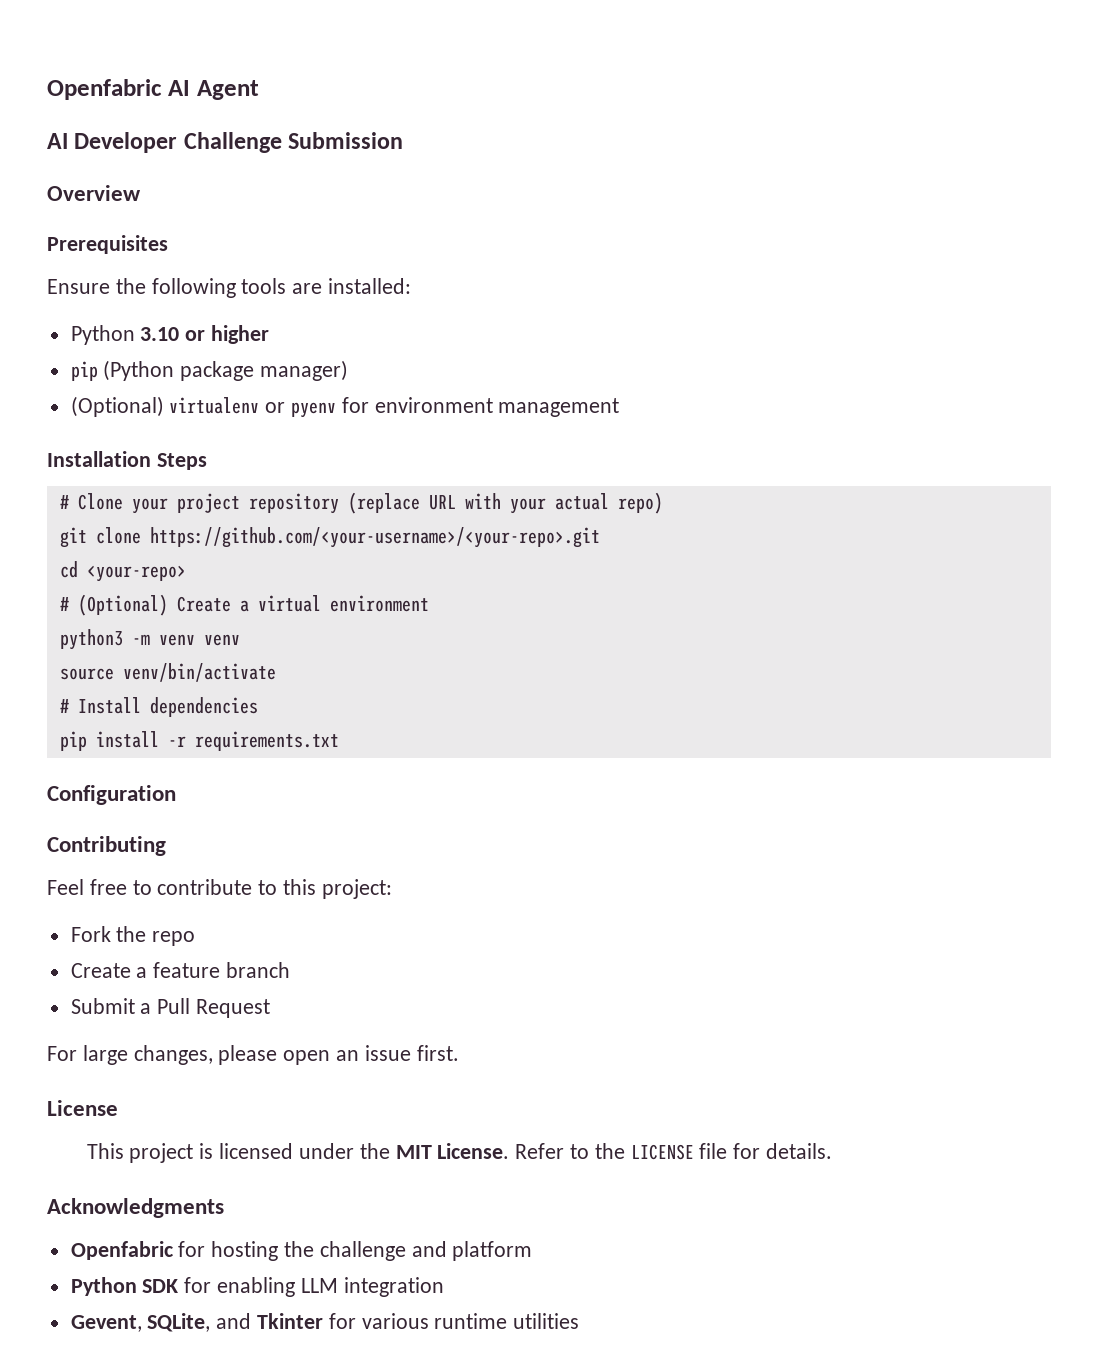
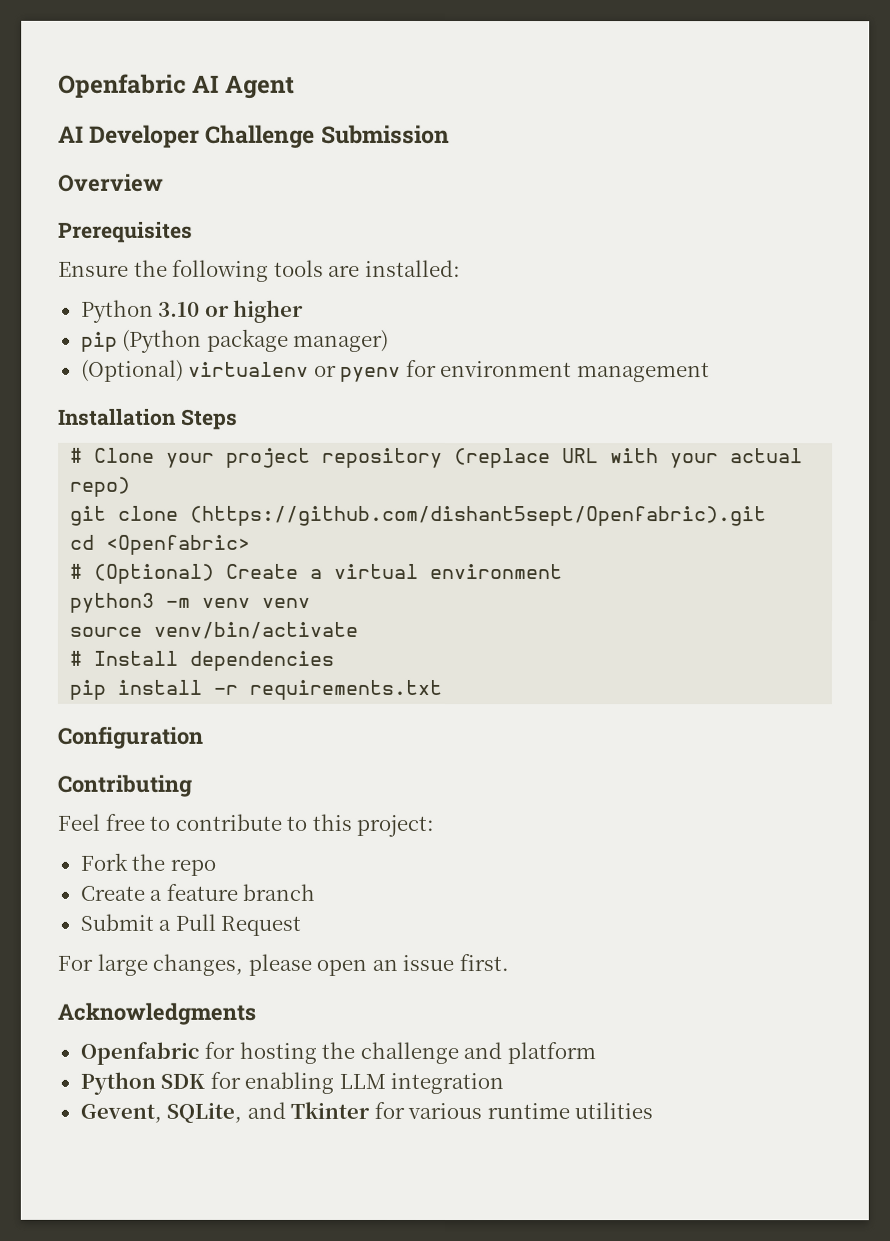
- git clone https://github.com/<your-username>/<your-repo>.git
+ git clone (https://github.com/dishant5sept/Openfabric).git
- cd <your-repo>
+ cd <Openfabric>
- License
- This project is licensed under the MIT License. Refer to the LICENSE file for details.

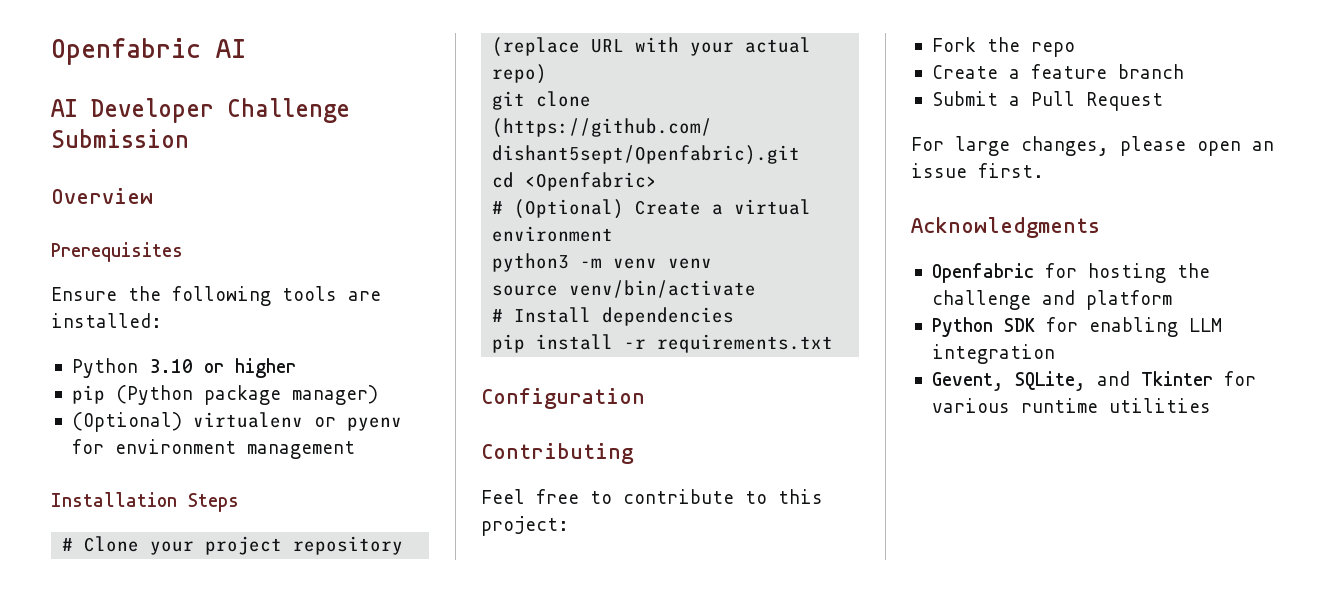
- Openfabric AI Agent
+ Openfabric AI

